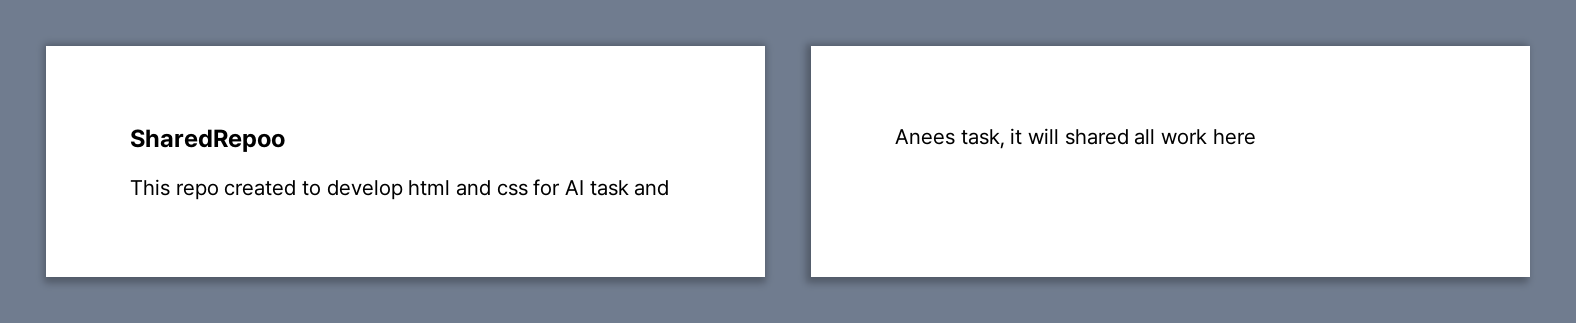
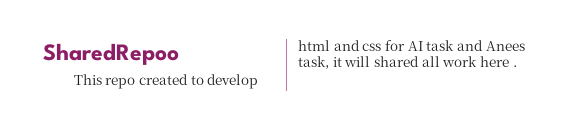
- This repo created to develop html and css for AI task and Anees task, it will shared all work here
+ This repo created to develop html and css for AI task and Anees task, it will shared all work here .

